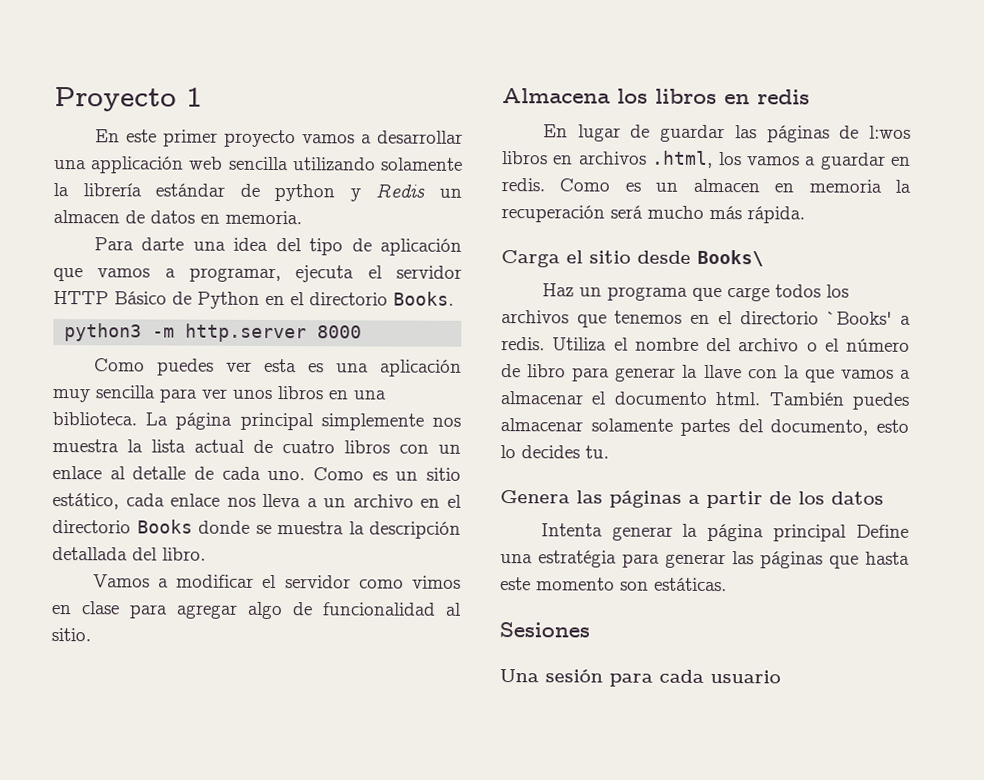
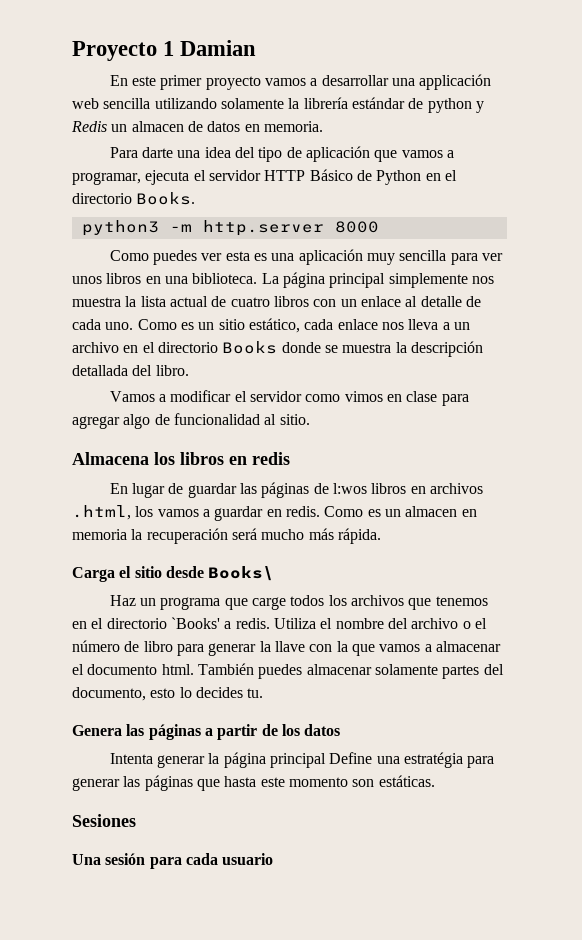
- Proyecto 1
+ Proyecto 1 Damian

